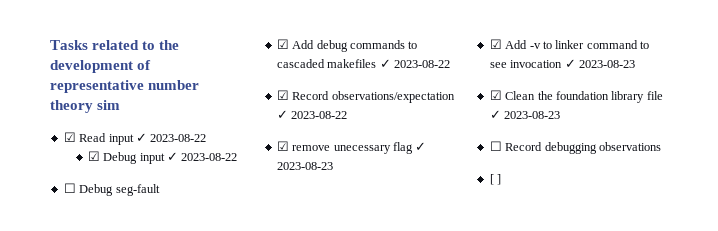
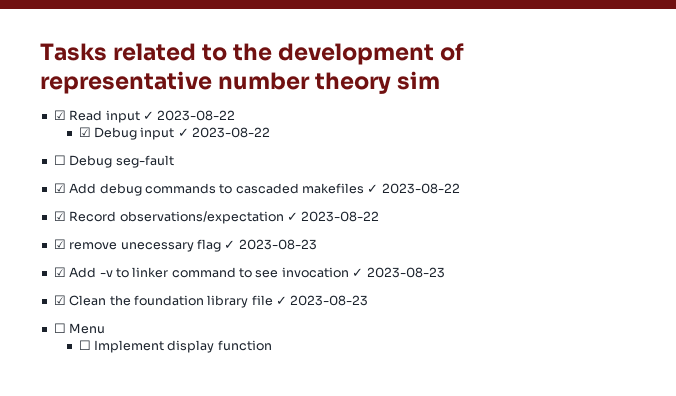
- ☐ Record debugging observations
- [ ]
+ ☐ Menu
+ ☐ Implement display function

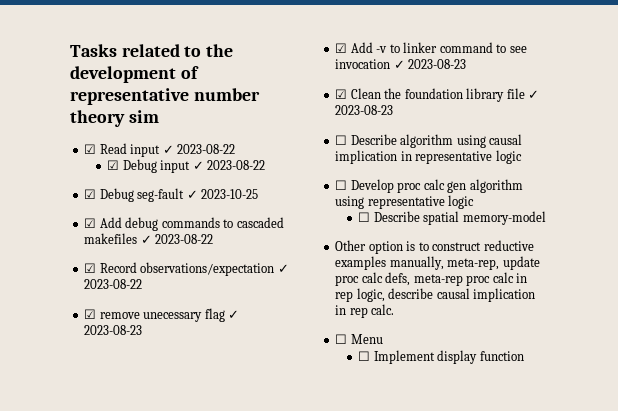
- ☐ Debug seg-fault
+ ☑ Debug seg-fault ✓ 2023-10-25
+ ☐ Describe algorithm using causal implication in representative logic
+ ☐ Develop proc calc gen algorithm using representative logic
+ ☐ Describe spatial memory-model
+ Other option is to construct reductive examples manually, meta-rep, update proc calc defs, meta-rep proc calc in rep logic, describe causal implication in rep calc.

